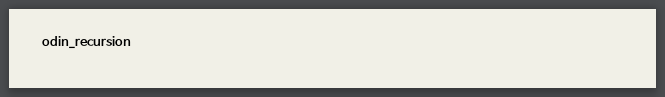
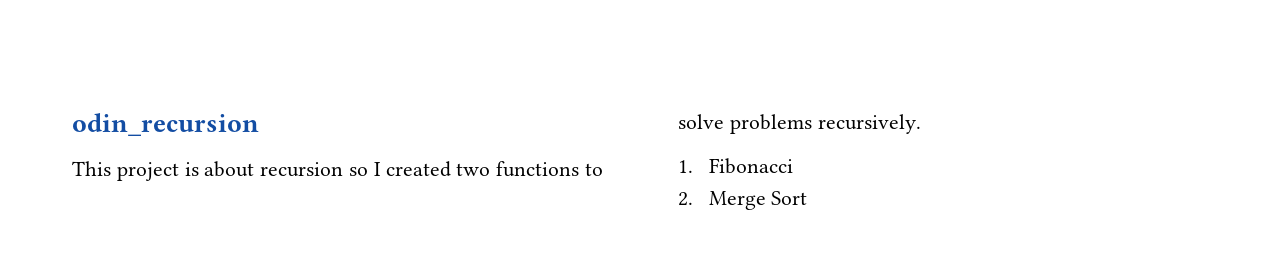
+ This project is about recursion so I created two functions to solve problems recursively.
+ 1. Fibonacci
+ 2. Merge Sort

